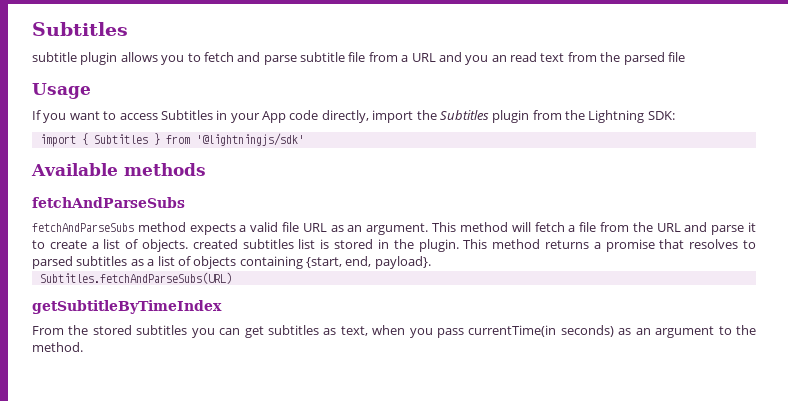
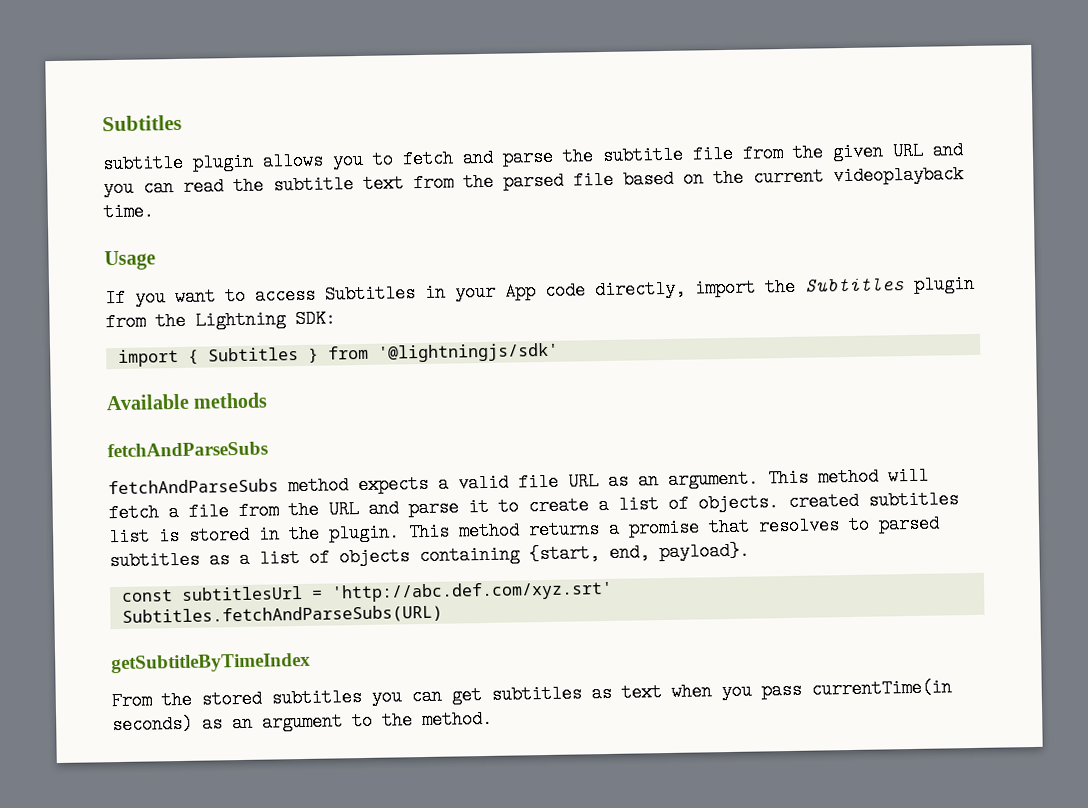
- subtitle plugin allows you to fetch and parse subtitle file from a URL and you an read text from the parsed file
+ subtitle plugin allows you to fetch and parse the subtitle file from the given URL and you can read the subtitle text from the parsed file based on the current videoplayback time.
+ const subtitlesUrl = 'http://abc.def.com/xyz.srt'
- From the stored subtitles you can get subtitles as text, when you pass currentTime(in seconds) as an argument to the method.
+ From the stored subtitles you can get subtitles as text when you pass currentTime(in seconds) as an argument to the method.

